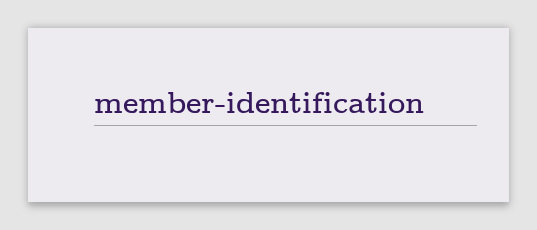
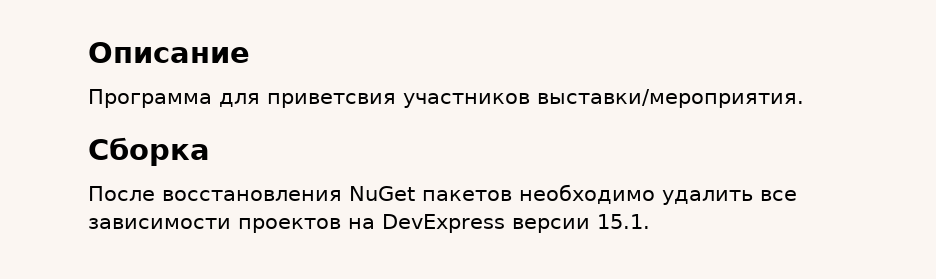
- member-identification
+ Описание
+ Программа для приветсвия участников выставки/мероприятия.
+ Сборка
+ После восстановления NuGet пакетов необходимо удалить все зависимости проектов на DevExpress версии 15.1.

